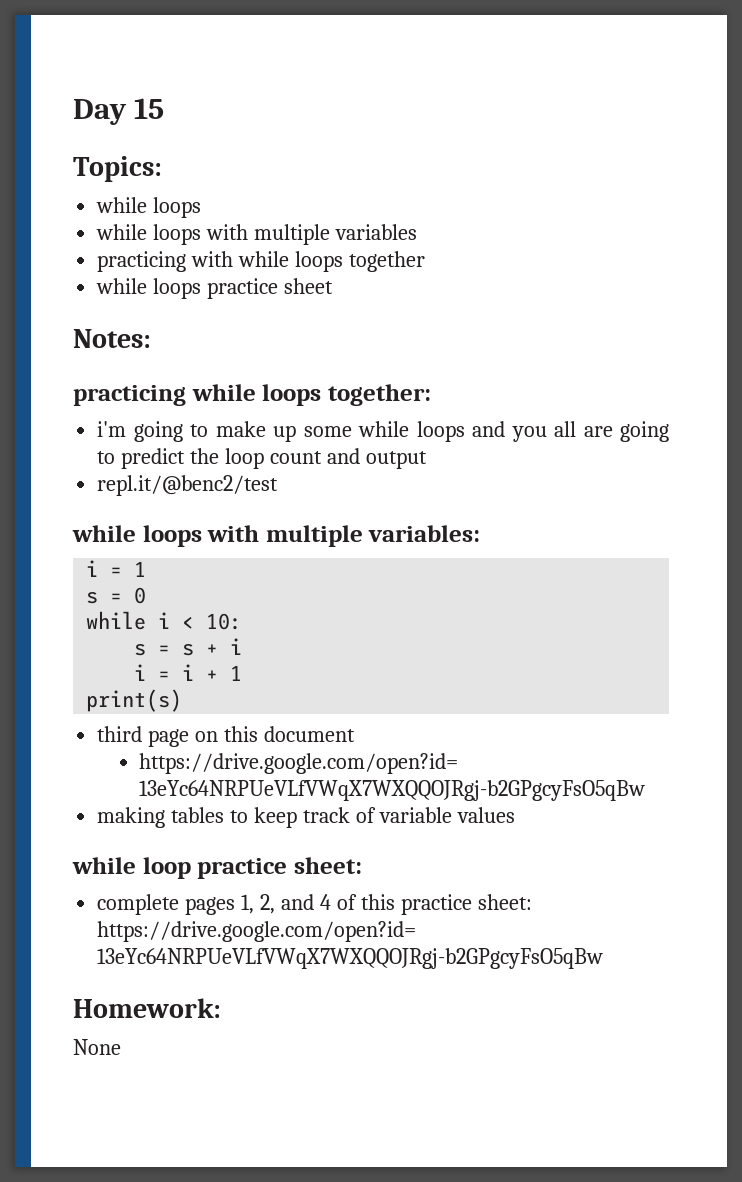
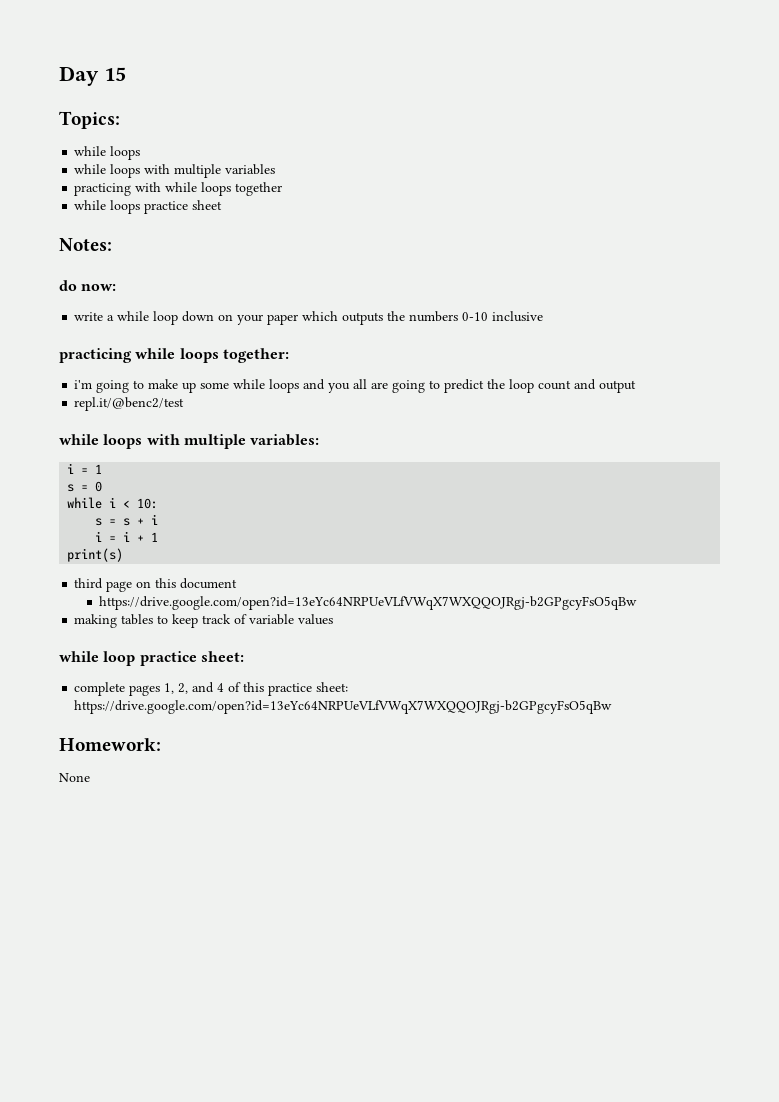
+ do now:
+ write a while loop down on your paper which outputs the numbers 0-10 inclusive

